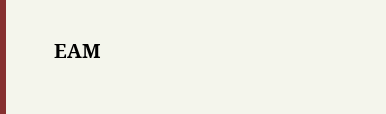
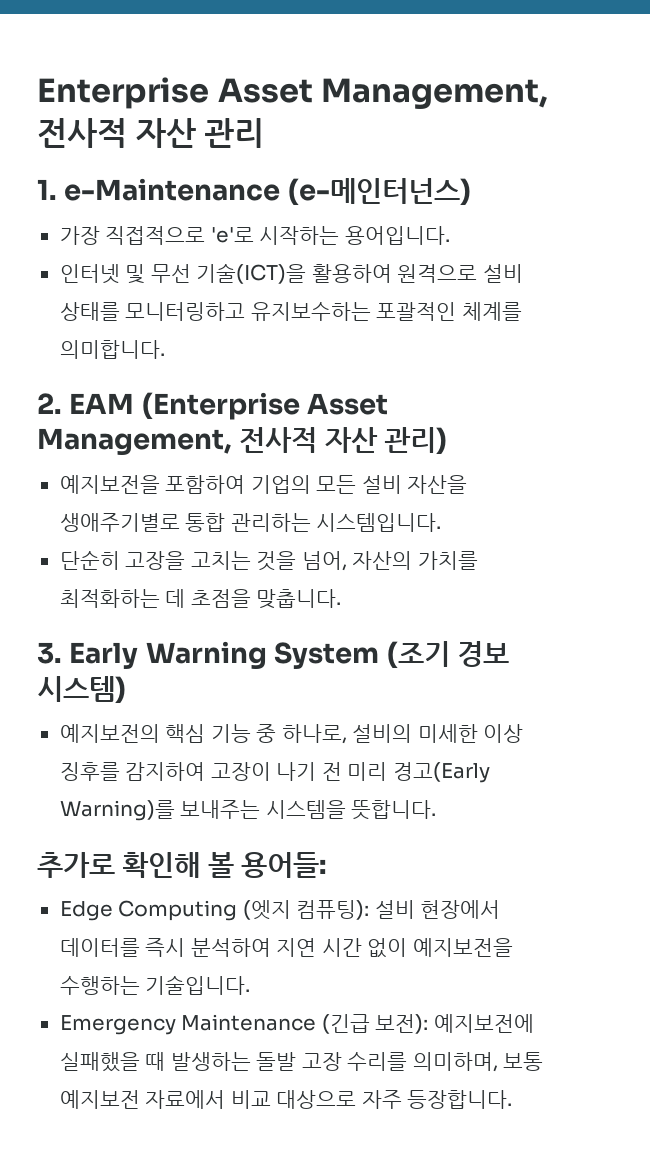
- EAM
+ Enterprise Asset Management, 전사적 자산 관리
+ 1. e-Maintenance (e-메인터넌스)
+ 가장 직접적으로 'e'로 시작하는 용어입니다.
+ 인터넷 및 무선 기술(ICT)을 활용하여 원격으로 설비 상태를 모니터링하고 유지보수하는 포괄적인 체계를 의미합니다.
+ 2. EAM (Enterprise Asset Management, 전사적 자산 관리)
+ 예지보전을 포함하여 기업의 모든 설비 자산을 생애주기별로 통합 관리하는 시스템입니다.
+ 단순히 고장을 고치는 것을 넘어, 자산의 가치를 최적화하는 데 초점을 맞춥니다.
+ 3. Early Warning System (조기 경보 시스템)
+ 예지보전의 핵심 기능 중 하나로, 설비의 미세한 이상 징후를 감지하여 고장이 나기 전 미리 경고(Early Warning)를 보내주는 시스템을 뜻합니다.
+ 추가로 확인해 볼 용어들:
+ Edge Computing (엣지 컴퓨팅): 설비 현장에서 데이터를 즉시 분석하여 지연 시간 없이 예지보전을 수행하는 기술입니다.
+ Emergency Maintenance (긴급 보전): 예지보전에 실패했을 때 발생하는 돌발 고장 수리를 의미하며, 보통 예지보전 자료에서 비교 대상으로 자주 등장합니다.

